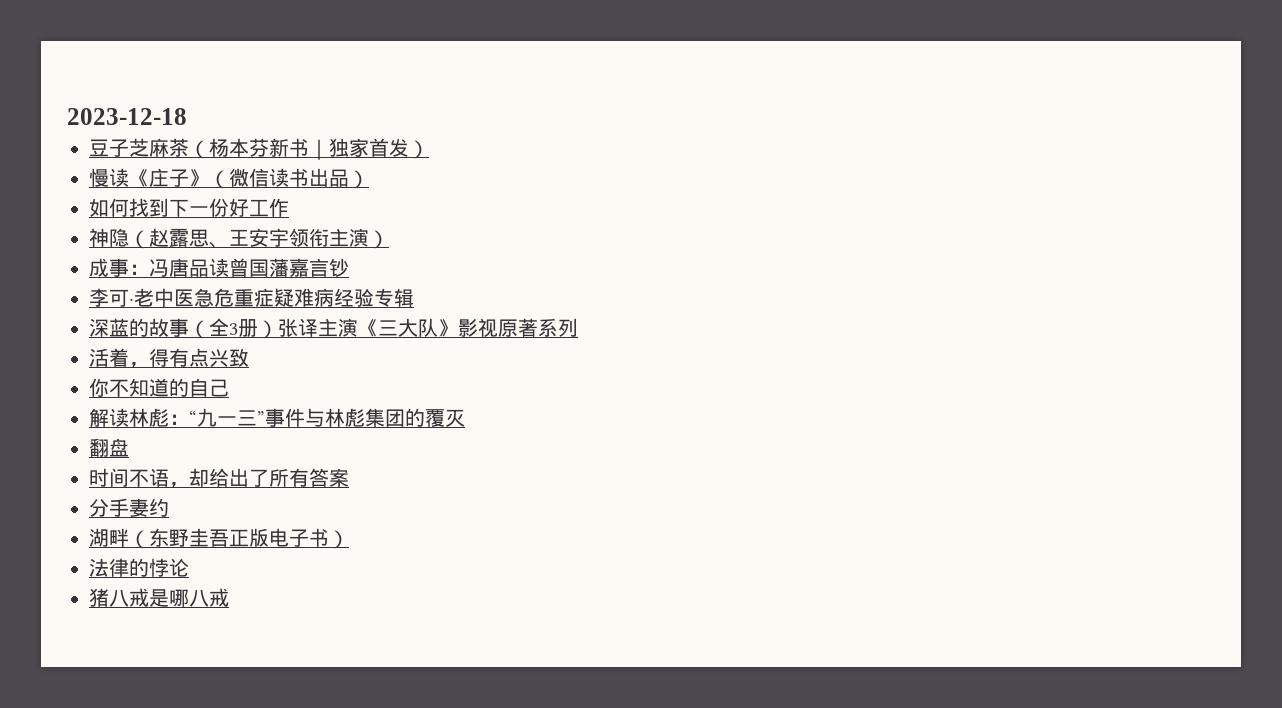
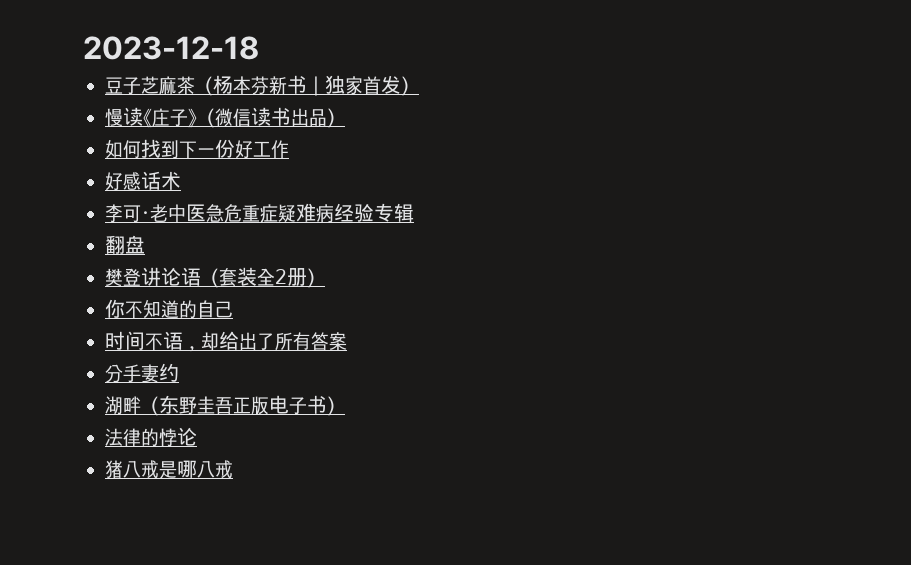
- 神隐（赵露思、王安宇领衔主演）
- 成事：冯唐品读曾国藩嘉言钞
+ 好感话术
- 深蓝的故事（全3册）张译主演《三大队》影视原著系列
- 活着，得有点兴致
+ 翻盘
+ 樊登讲论语（套装全2册）
  你不知道的自己
- 解读林彪：“九一三”事件与林彪集团的覆灭
- 翻盘

